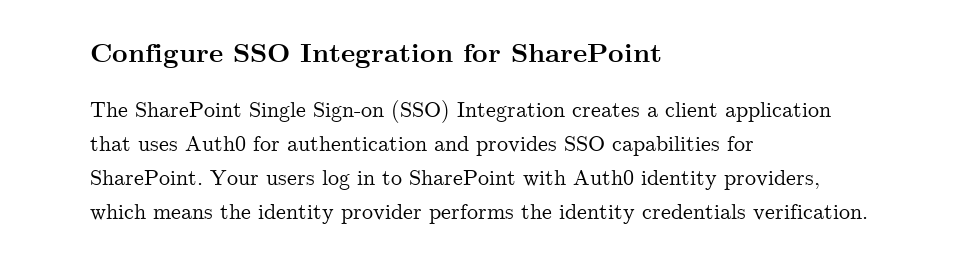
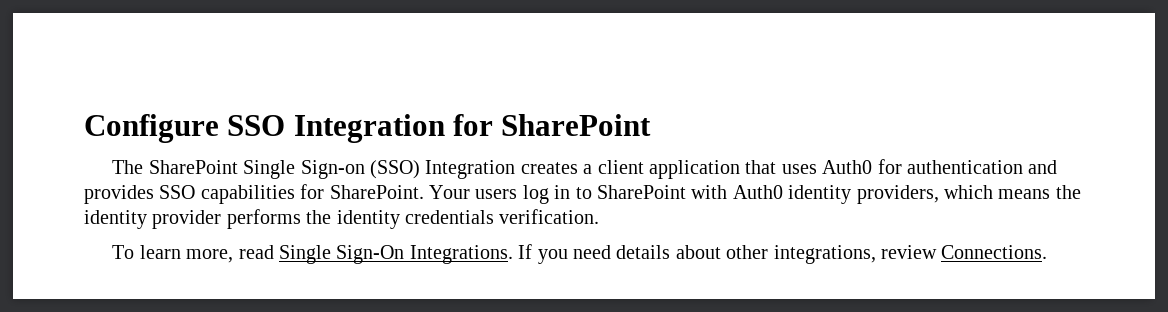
+ To learn more, read Single Sign-On Integrations. If you need details about other integrations, review Connections.

